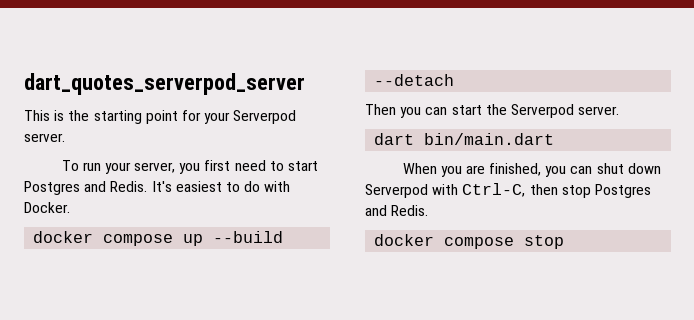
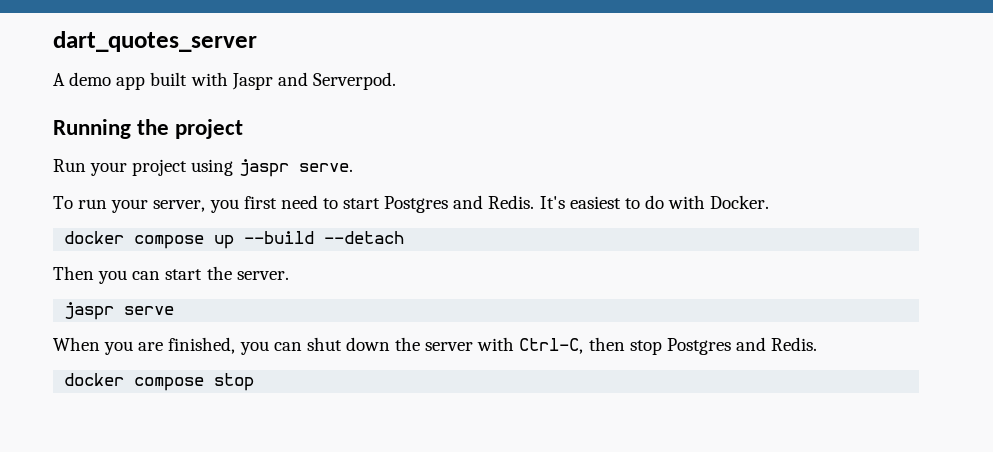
- dart_quotes_serverpod_server
- This is the starting point for your Serverpod server.
+ dart_quotes_server
+ A demo app built with Jaspr and Serverpod.
+ Running the project
+ Run your project using jaspr serve.
- Then you can start the Serverpod server.
- dart bin/main.dart
+ Then you can start the server.
+ jaspr serve
- When you are finished, you can shut down Serverpod with Ctrl-C, then stop Postgres and Redis.
+ When you are finished, you can shut down the server with Ctrl-C, then stop Postgres and Redis.

